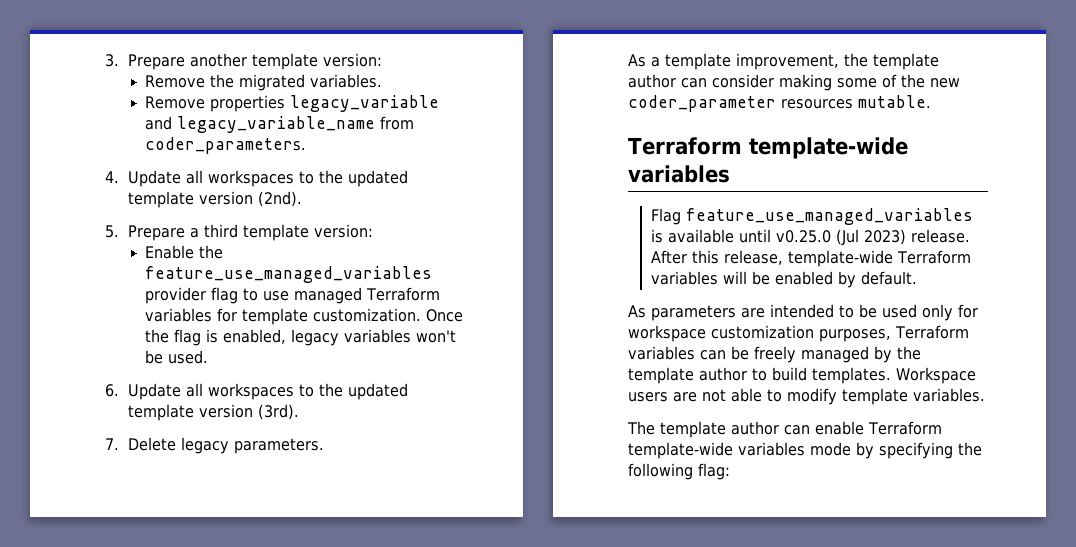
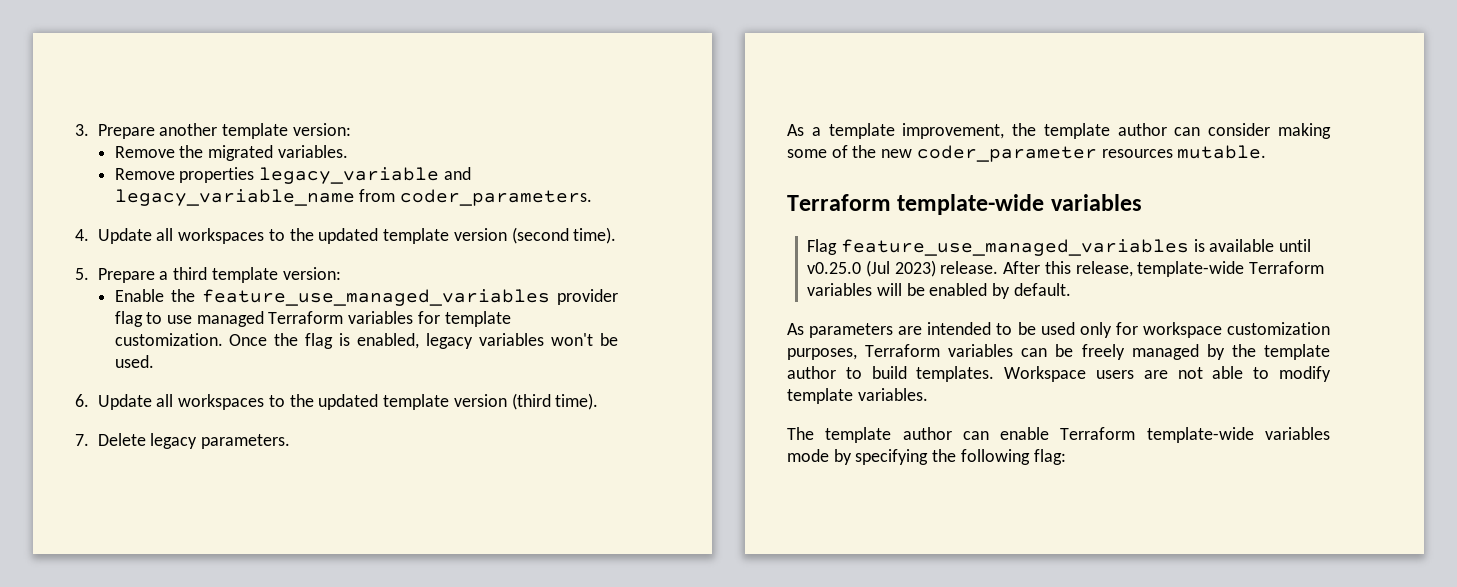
- 4. Update all workspaces to the updated template version (2nd).
+ 4. Update all workspaces to the updated template version (second time).
- 6. Update all workspaces to the updated template version (3rd).
+ 6. Update all workspaces to the updated template version (third time).

